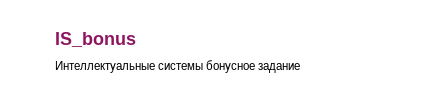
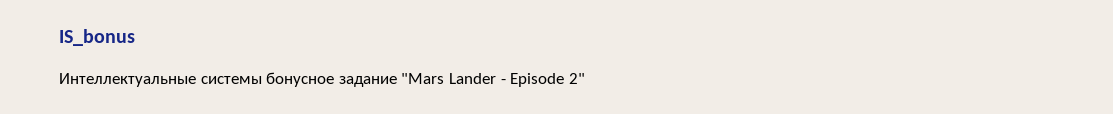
- Интеллектуальные системы бонусное задание
+ Интеллектуальные системы бонусное задание "Mars Lander - Episode 2"

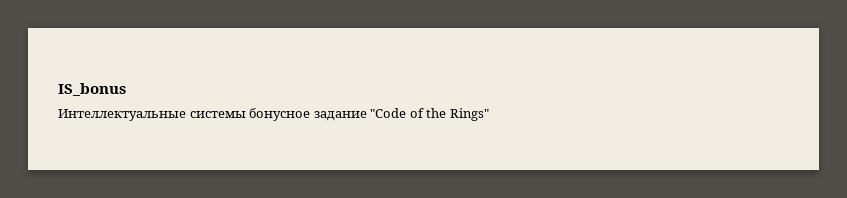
- Интеллектуальные системы бонусное задание "Mars Lander - Episode 2"
+ Интеллектуальные системы бонусное задание "Code of the Rings"

